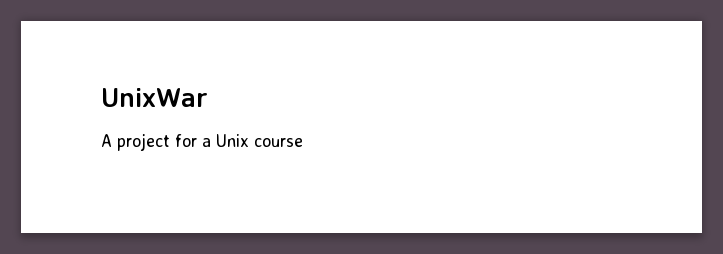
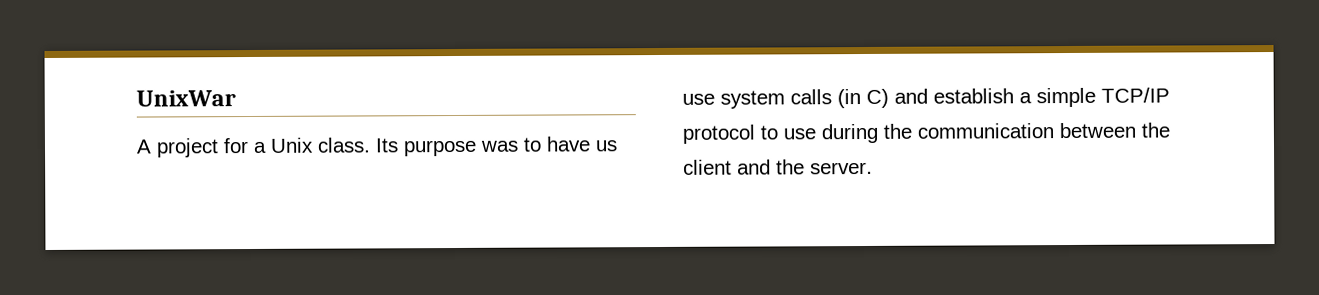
- A project for a Unix course
+ A project for a Unix class. Its purpose was to have us use system calls (in C) and establish a simple TCP/IP protocol to use during the communication between the client and the server.

